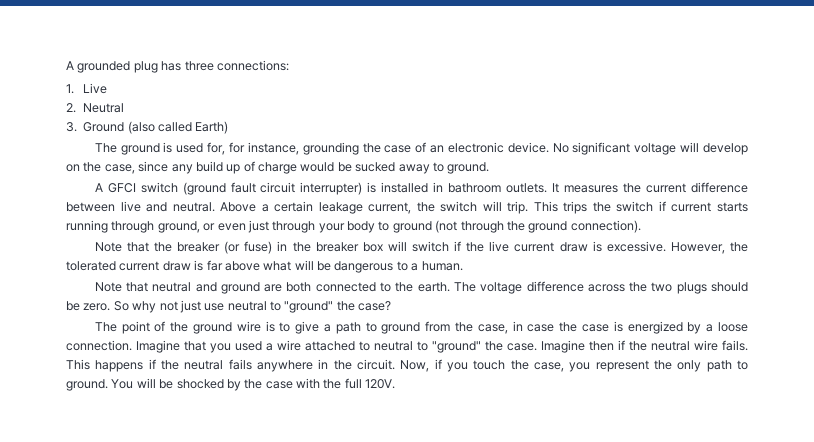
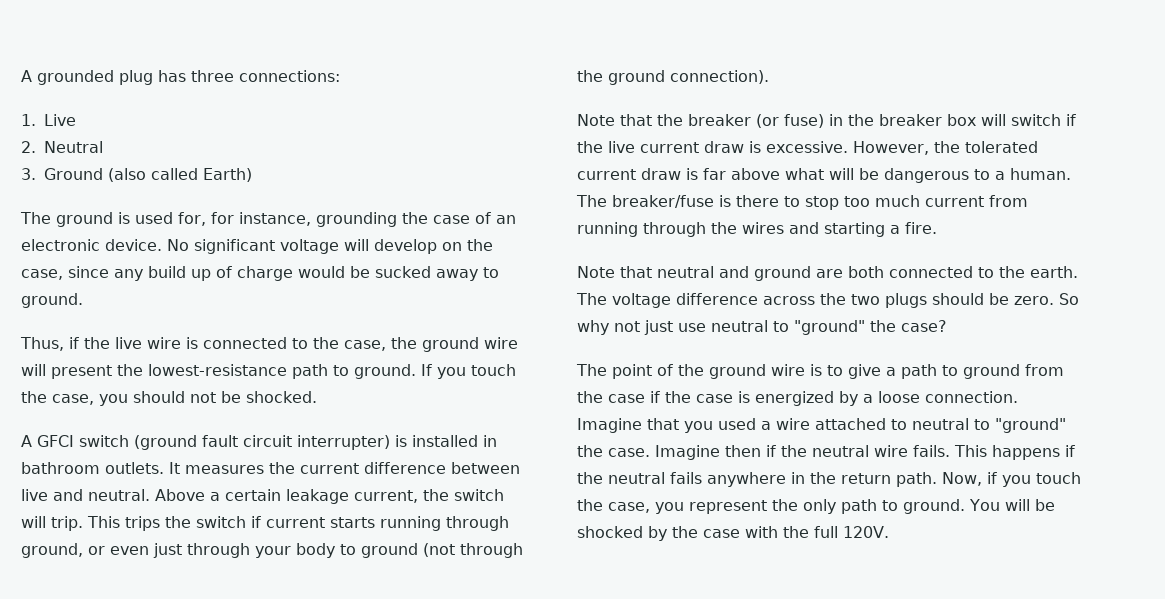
+ Thus, if the live wire is connected to the case, the ground wire will present the lowest-resistance path to ground. If you touch the case, you should not be shocked.
+ The breaker/fuse is there to stop too much current from running through the wires and starting a fire.
- The point of the ground wire is to give a path to ground from the case, in case the case is energized by a loose connection.
+ The point of the ground wire is to give a path to ground from the case if the case is energized by a loose connection.
- This happens if the neutral fails anywhere in the circuit.
+ This happens if the neutral fails anywhere in the return path.

